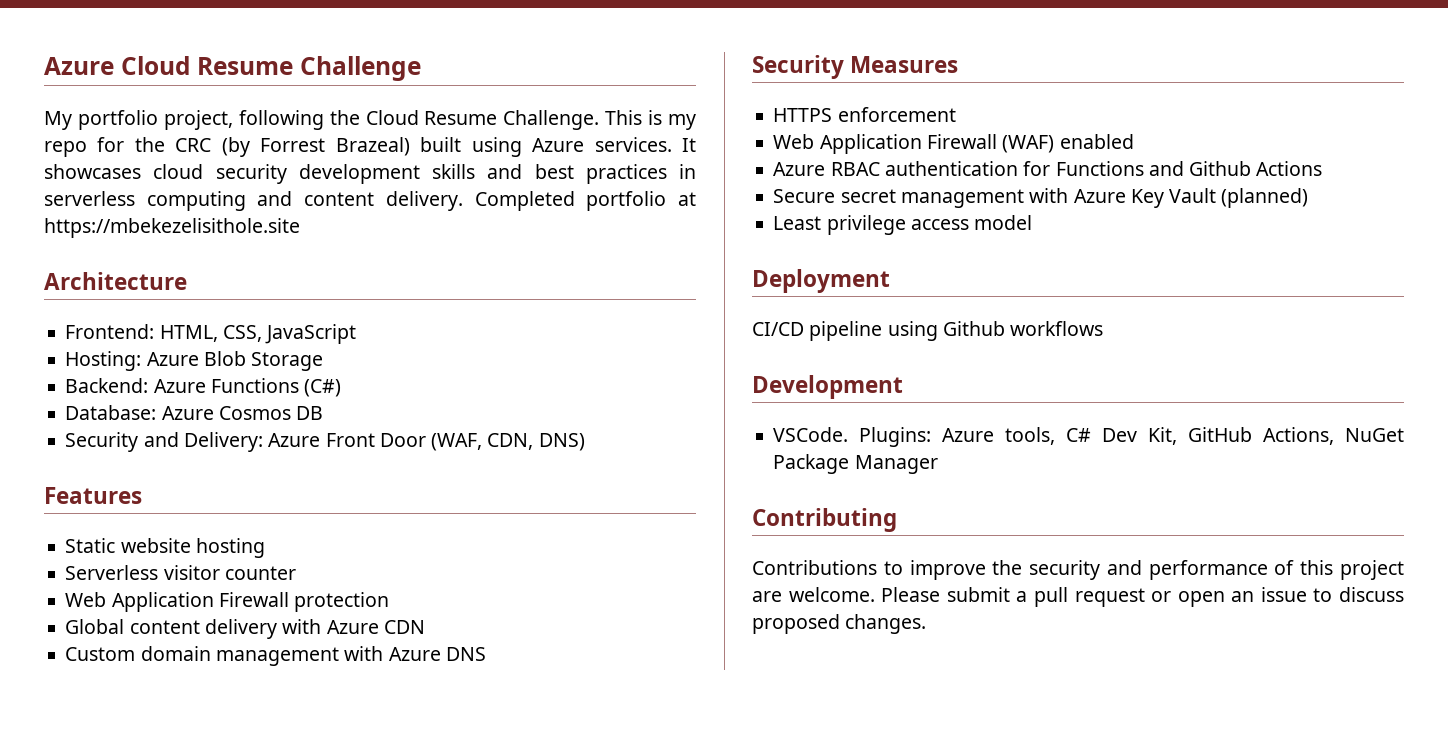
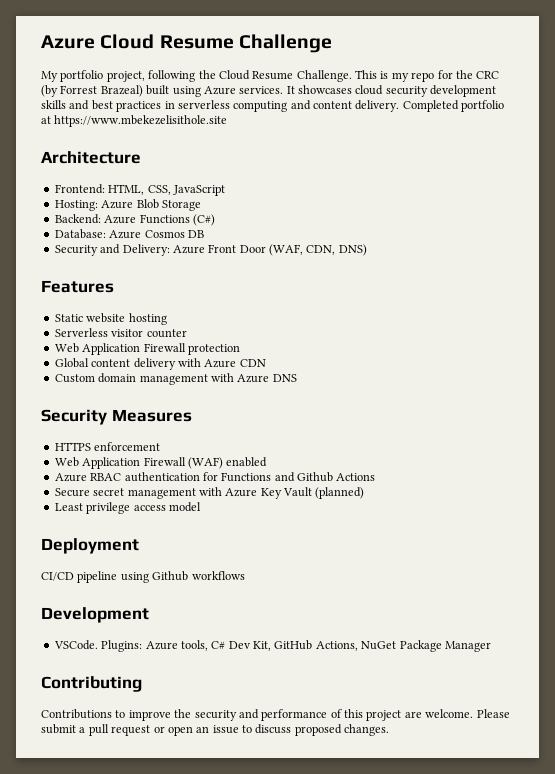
- Completed portfolio at https://mbekezelisithole.site
+ Completed portfolio at https://www.mbekezelisithole.site

